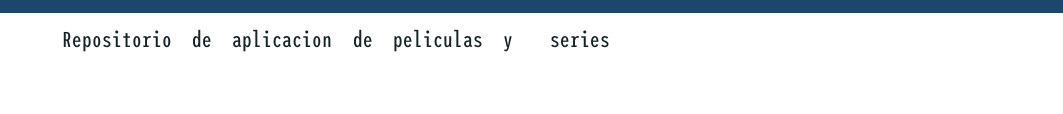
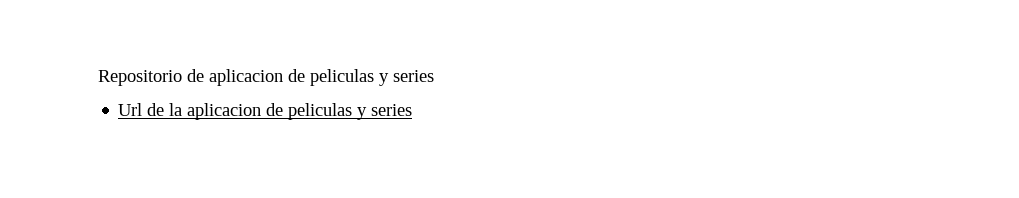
+ Url de la aplicacion de peliculas y series

